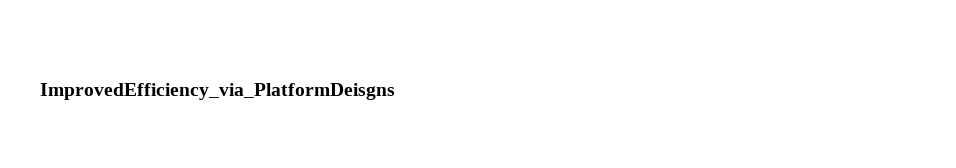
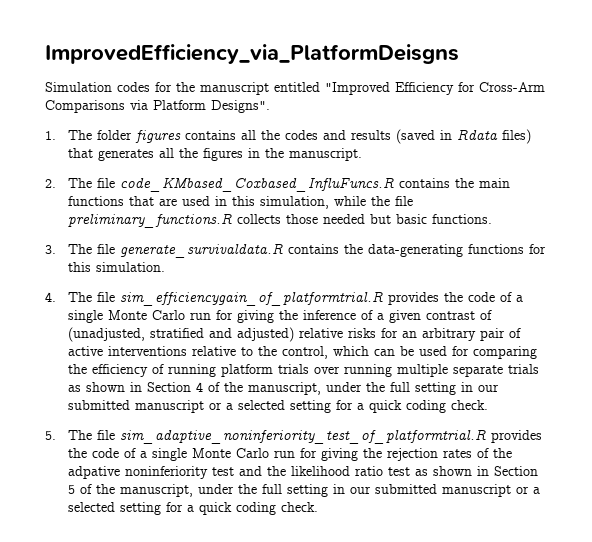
+ Simulation codes for the manuscript entitled "Improved Efficiency for Cross-Arm Comparisons via Platform Designs".
+ 1. The folder figures contains all the codes and results (saved in Rdata files) that generates all the figures in the manuscript.
+ 2. The file code_KMbased_Coxbased_InfluFuncs.R contains the main functions that are used in this simulation, while the file preliminary_functions.R collects those needed but basic functions.
+ 3. The file generate_survivaldata.R contains the data-generating functions for this simulation.
+ 4. The file sim_efficiencygain_of_platformtrial.R provides the code of a single Monte Carlo run for giving the inference of a given contrast of (unadjusted, stratified and adjusted) relative risks for an arbitrary pair of active interventions relative to the control, which can be used for comparing the efficiency of running platform trials over running multiple separate trials as shown in Section 4 of the manuscript, under the full setting in our submitted manuscript or a selected setting for a quick coding check.
+ 5. The file sim_adaptive_noninferiority_test_of_platformtrial.R provides the code of a single Monte Carlo run for giving the rejection rates of the adpative noninferiority test and the likelihood ratio test as shown in Section 5 of the manuscript, under the full setting in our submitted manuscript or a selected setting for a quick coding check.

